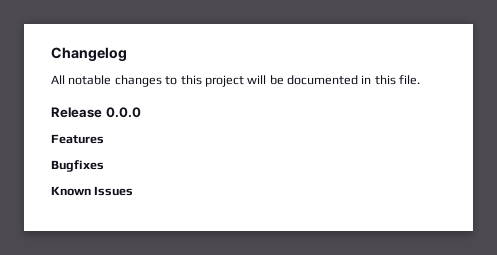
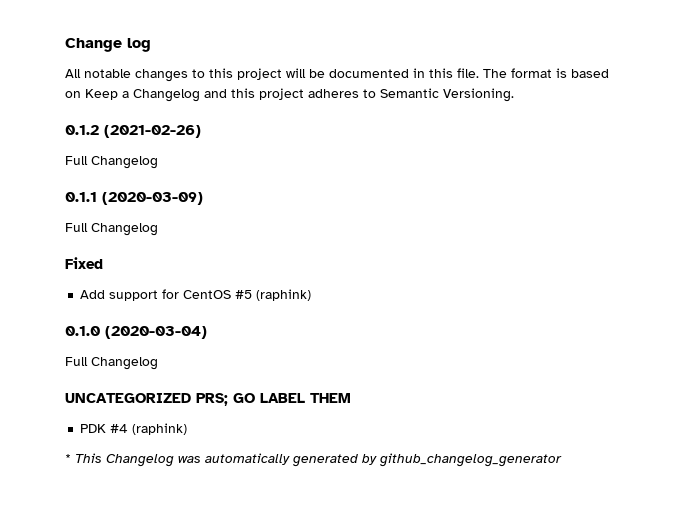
- Changelog
+ Change log
- All notable changes to this project will be documented in this file.
- Release 0.0.0
- Features
- Bugfixes
- Known Issues
+ All notable changes to this project will be documented in this file. The format is based on Keep a Changelog and this project adheres to Semantic Versioning.
+ 0.1.2 (2021-02-26)
+ Full Changelog
+ 0.1.1 (2020-03-09)
+ Full Changelog
+ Fixed
+ Add support for CentOS #5 (raphink)
+ 0.1.0 (2020-03-04)
+ Full Changelog
+ UNCATEGORIZED PRS; GO LABEL THEM
+ PDK #4 (raphink)
+ * This Changelog was automatically generated by github_changelog_generator

